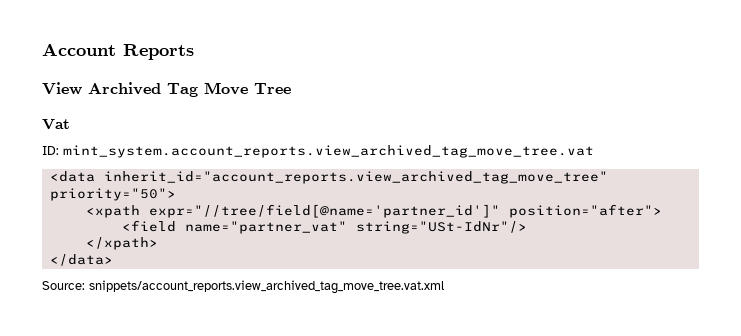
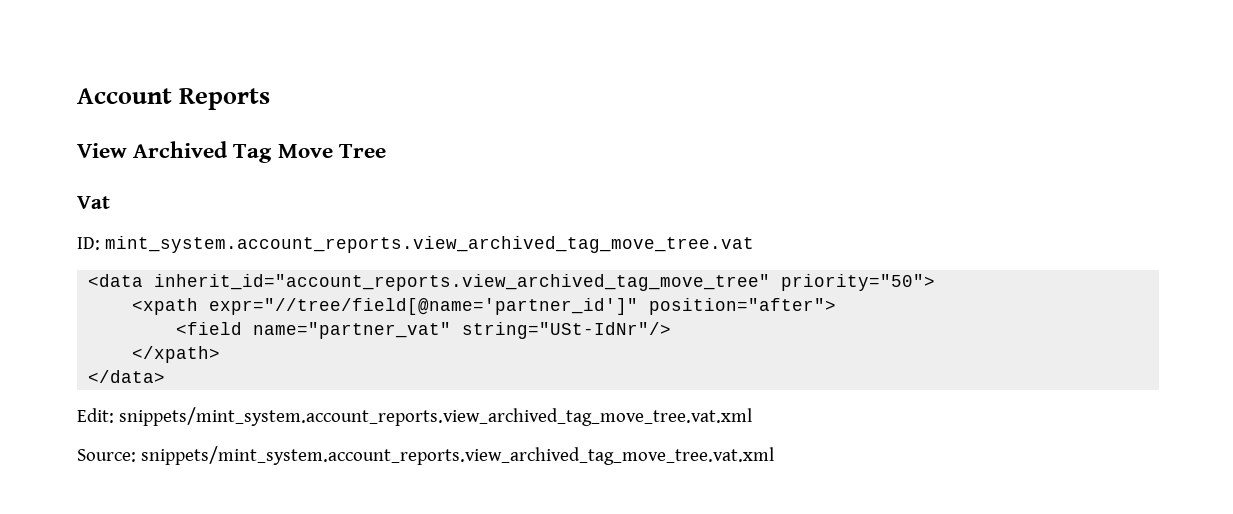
+ Edit: snippets/mint_system.account_reports.view_archived_tag_move_tree.vat.xml
- Source: snippets/account_reports.view_archived_tag_move_tree.vat.xml
+ Source: snippets/mint_system.account_reports.view_archived_tag_move_tree.vat.xml

